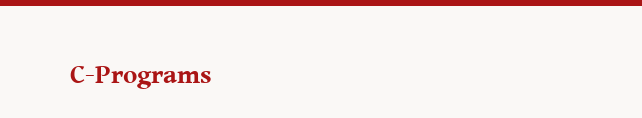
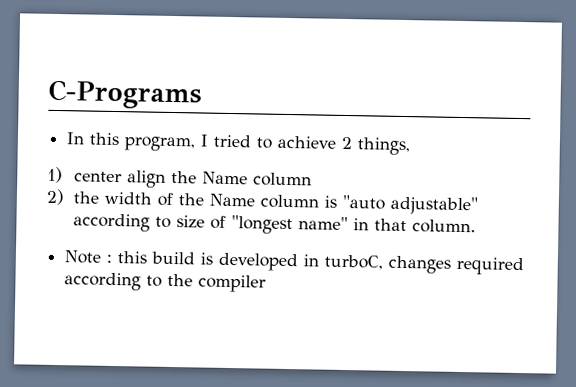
+ In this program, I tried to achieve 2 things,
+ 1) center align the Name column
+ 2) the width of the Name column is "auto adjustable" according to size of "longest name" in that column.
+ Note : this build is developed in turboC, changes required according to the compiler

